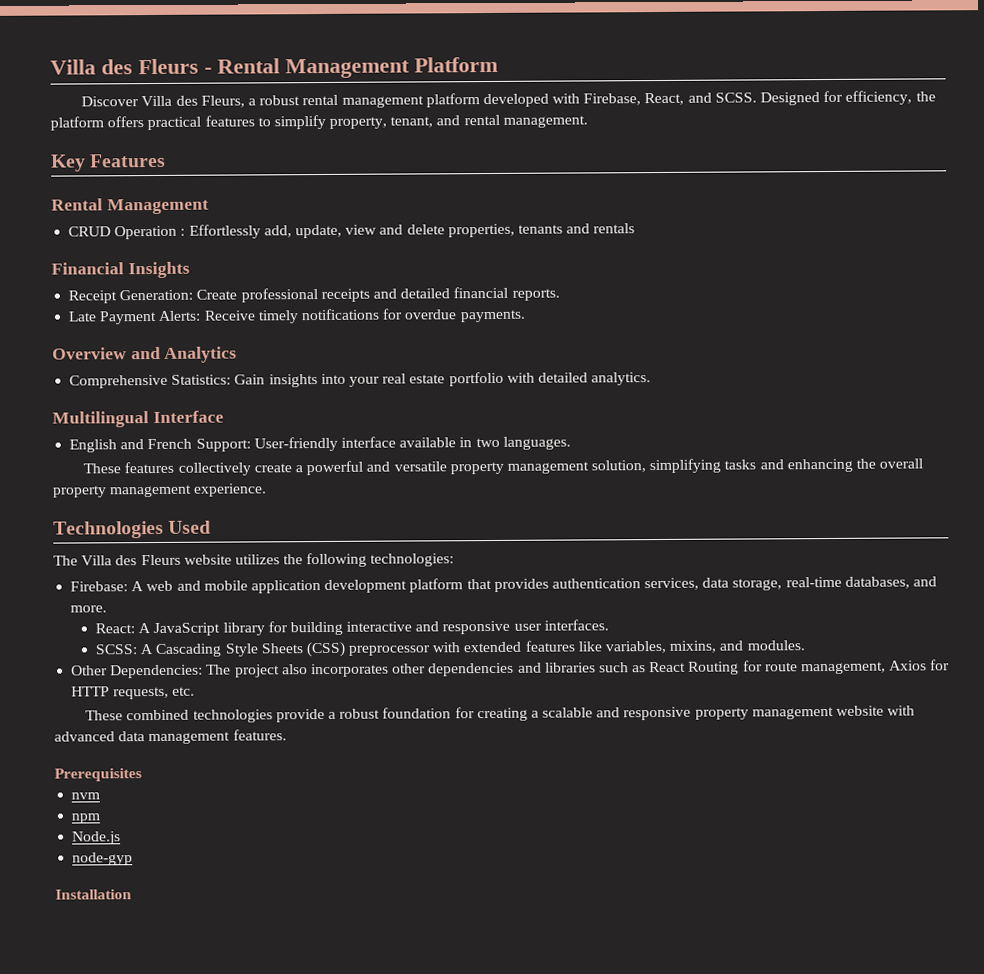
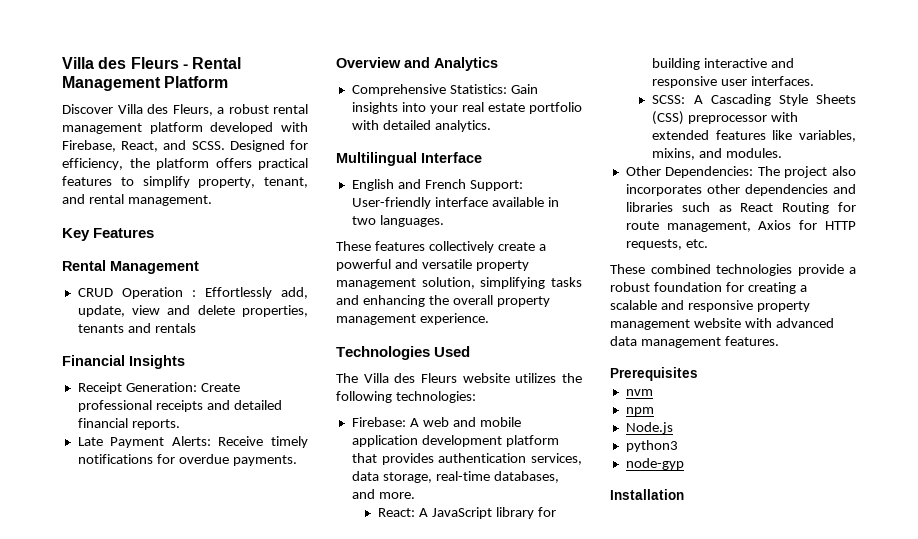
+ python3

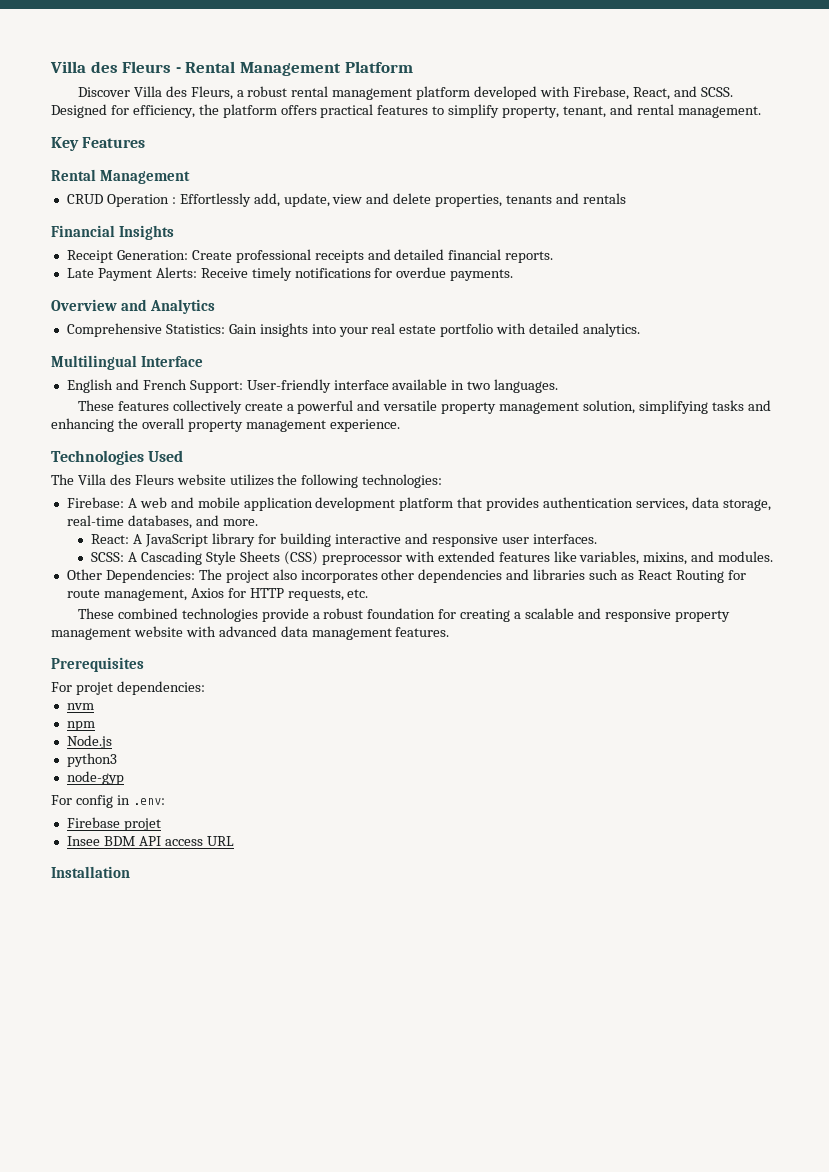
+ For projet dependencies:
+ For config in .env:
+ Firebase projet
+ Insee BDM API access URL

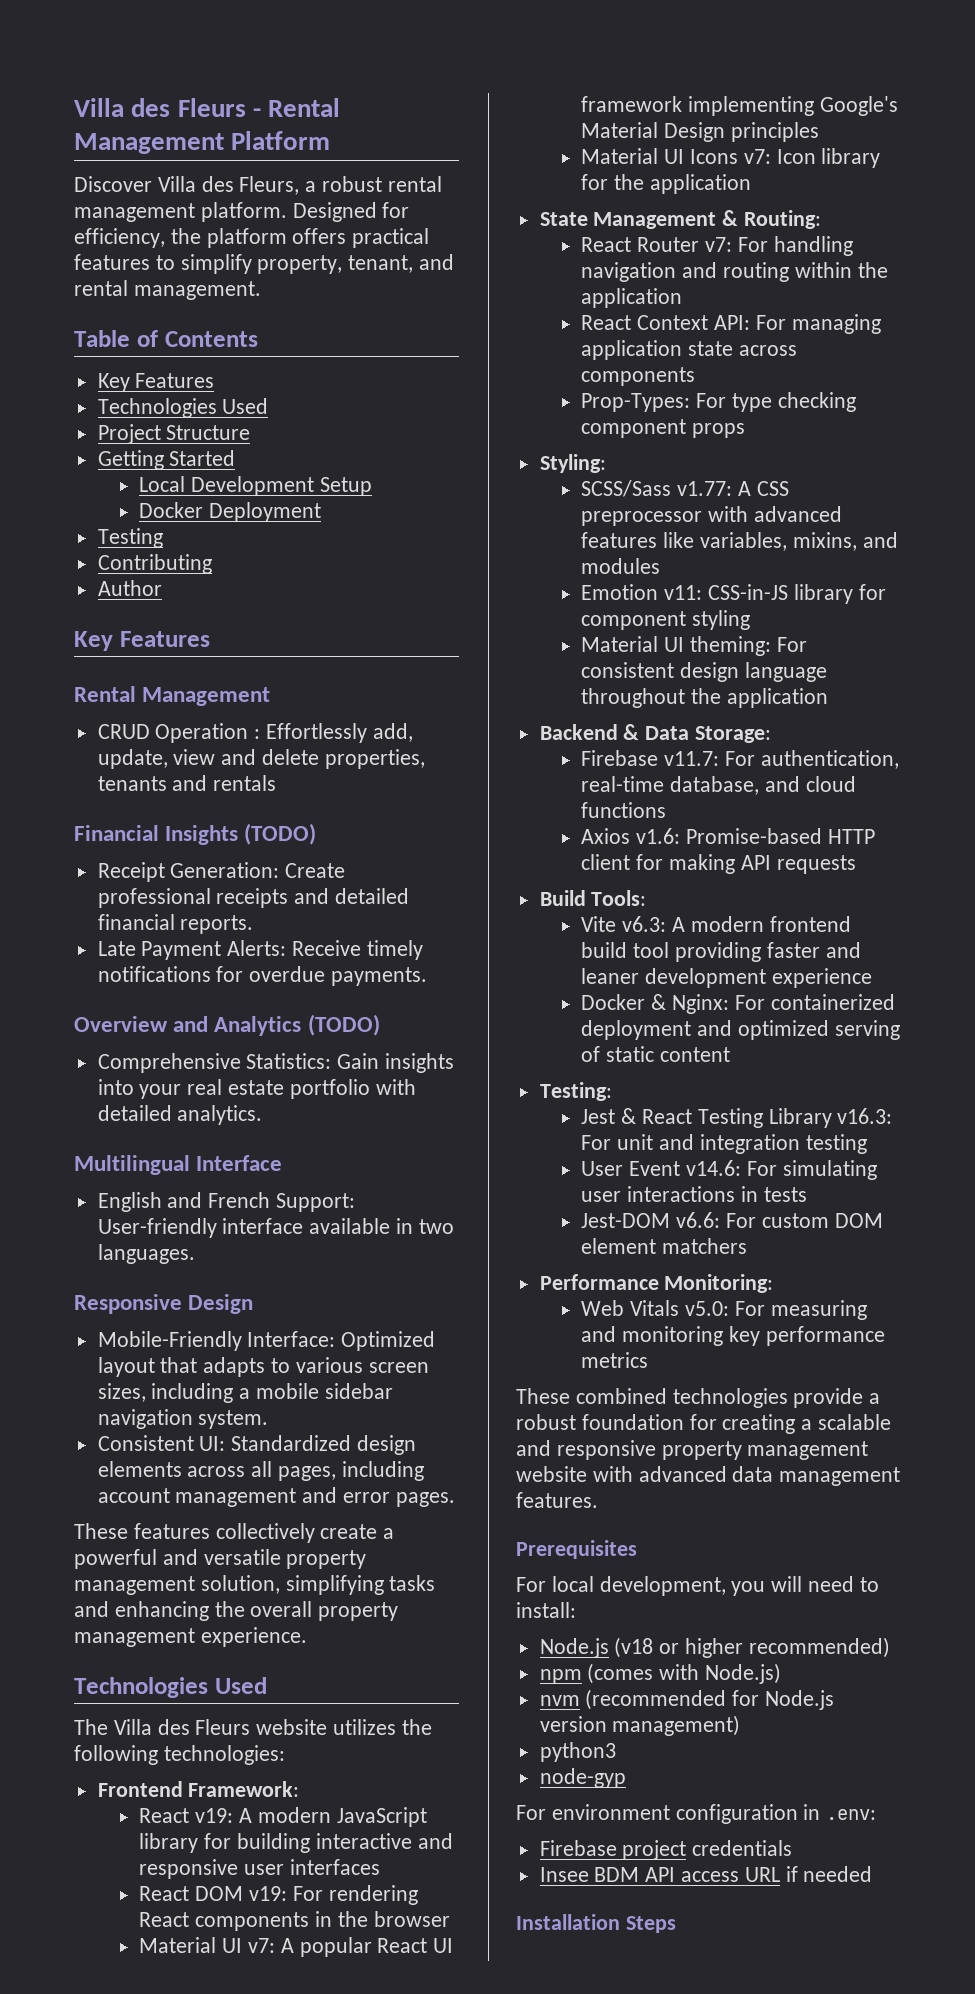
- Discover Villa des Fleurs, a robust rental management platform developed with Firebase, React, and SCSS.
+ Discover Villa des Fleurs, a robust rental management platform.
+ Table of Contents
+ Key Features
+ Technologies Used
+ Project Structure
+ Getting Started
+ Local Development Setup
+ Docker Deployment
+ Testing
+ Contributing
+ Author
- Financial Insights
+ Financial Insights (TODO)
- Overview and Analytics
+ Overview and Analytics (TODO)
+ Responsive Design
+ Mobile-Friendly Interface: Optimized layout that adapts to various screen sizes, including a mobile sidebar navigation system.
+ Consistent UI: Standardized design elements across all pages, including account management and error pages.
- Firebase: A web and mobile application development platform that provides authentication services, data storage, real-time databases, and more.
- React: A JavaScript library for building interactive and responsive user interfaces.
- SCSS: A Cascading Style Sheets (CSS) preprocessor with extended features like variables, mixins, and modules.
- Other Dependencies: The project also incorporates other dependencies and libraries such as React Routing for route management, Axios for HTTP requests, etc.
+ Frontend Framework:
+ React v19: A modern JavaScript library for building interactive and responsive user interfaces
+ React DOM v19: For rendering React components in the browser
+ Material UI v7: A popular React UI framework implementing Google's Material Design principles
+ Material UI Icons v7: Icon library for the application
+ State Management & Routing:
+ React Router v7: For handling navigation and routing within the application
+ React Context API: For managing application state across components
+ Prop-Types: For type checking component props
+ Styling:
+ SCSS/Sass v1.77: A CSS preprocessor with advanced features like variables, mixins, and modules
+ Emotion v11: CSS-in-JS library for component styling
+ Material UI theming: For consistent design language throughout the application
+ Backend & Data Storage:
+ Firebase v11.7: For authentication, real-time database, and cloud functions
+ Axios v1.6: Promise-based HTTP client for making API requests
+ Build Tools:
+ Vite v6.3: A modern frontend build tool providing faster and leaner development experience
+ Docker & Nginx: For containerized deployment and optimized serving of static content
+ Testing:
+ Jest & React Testing Library v16.3: For unit and integration testing
+ User Event v14.6: For simulating user interactions in tests
+ Jest-DOM v6.6: For custom DOM element matchers
+ Performance Monitoring:
+ Web Vitals v5.0: For measuring and monitoring key performance metrics
- For projet dependencies:
+ For local development, you will need to install:
+ Node.js (v18 or higher recommended)
+ npm (comes with Node.js)
- nvm
- npm
- Node.js
+ nvm (recommended for Node.js version management)
- For config in .env:
+ For environment configuration in .env:
- Firebase projet
+ Firebase project credentials
- Insee BDM API access URL
+ Insee BDM API access URL if needed
- Installation
+ Installation Steps

